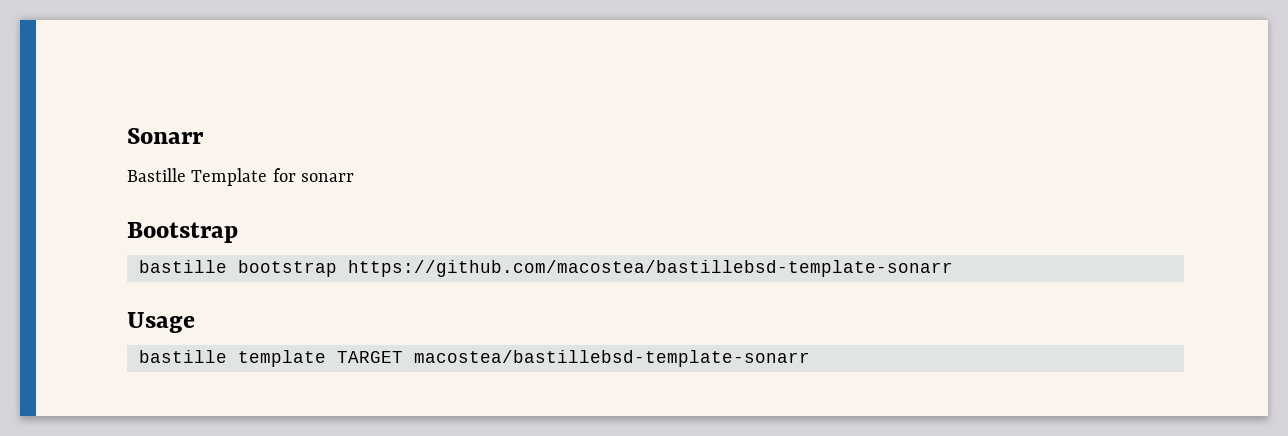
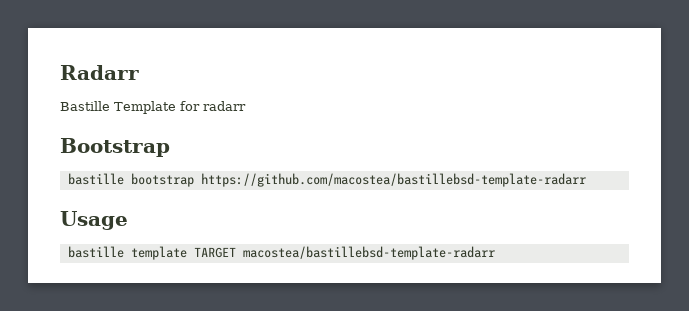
- Sonarr
+ Radarr
- Bastille Template for sonarr
+ Bastille Template for radarr
- bastille bootstrap https://github.com/macostea/bastillebsd-template-sonarr
+ bastille bootstrap https://github.com/macostea/bastillebsd-template-radarr
- bastille template TARGET macostea/bastillebsd-template-sonarr
+ bastille template TARGET macostea/bastillebsd-template-radarr

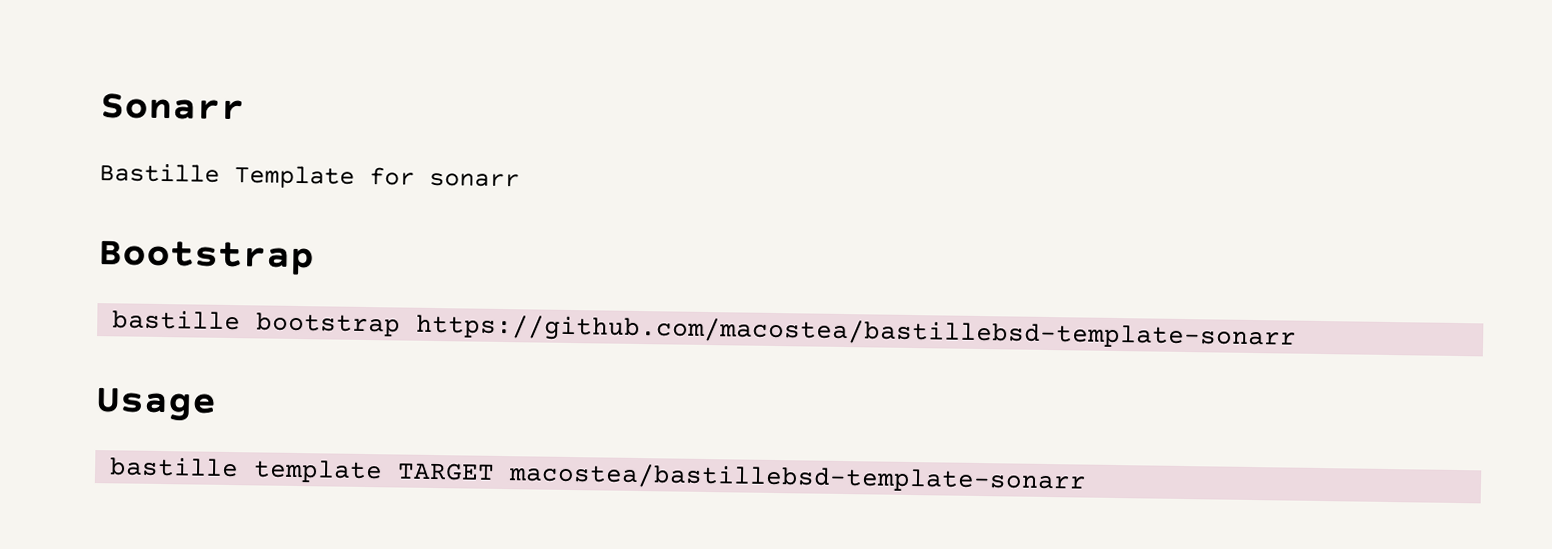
- Radarr
+ Sonarr
- Bastille Template for radarr
+ Bastille Template for sonarr
- bastille bootstrap https://github.com/macostea/bastillebsd-template-radarr
+ bastille bootstrap https://github.com/macostea/bastillebsd-template-sonarr
- bastille template TARGET macostea/bastillebsd-template-radarr
+ bastille template TARGET macostea/bastillebsd-template-sonarr

